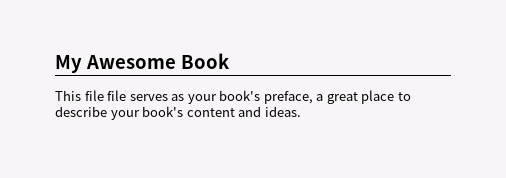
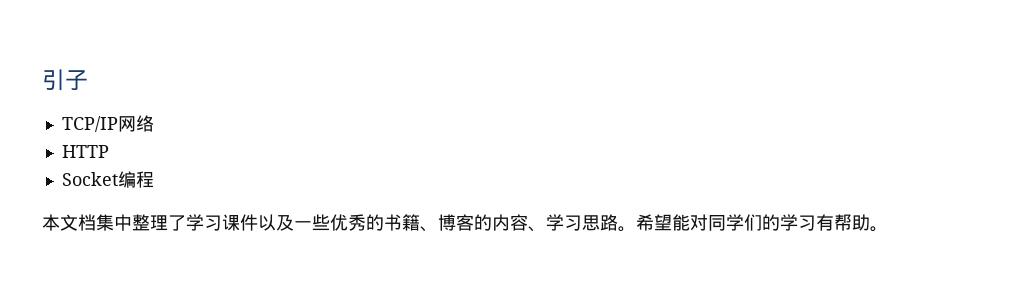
- My Awesome Book
- This file file serves as your book's preface, a great place to describe your book's content and ideas.
+ 引子
+ TCP/IP网络
+ HTTP
+ Socket编程
+ 本文档集中整理了学习课件以及一些优秀的书籍、博客的内容、学习思路。希望能对同学们的学习有帮助。

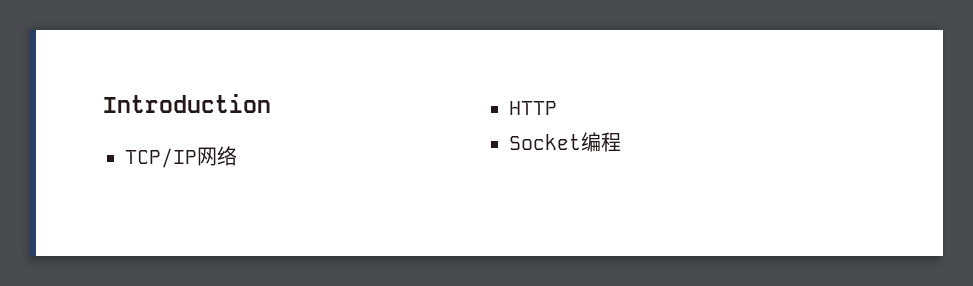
- 引子
+ Introduction
- 本文档集中整理了学习课件以及一些优秀的书籍、博客的内容、学习思路。希望能对同学们的学习有帮助。

